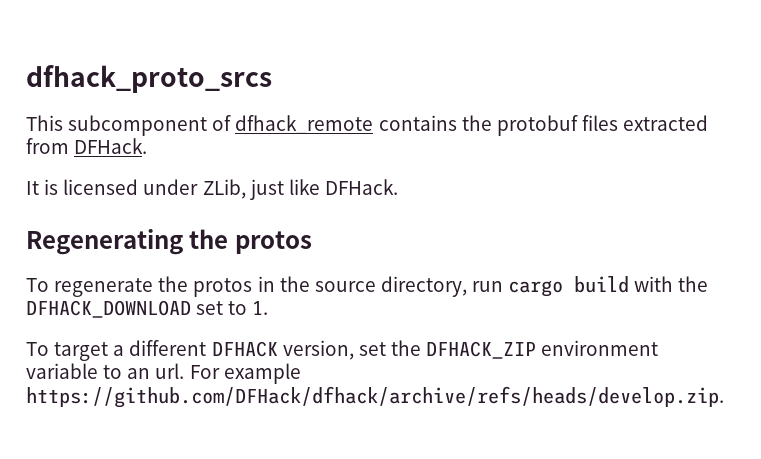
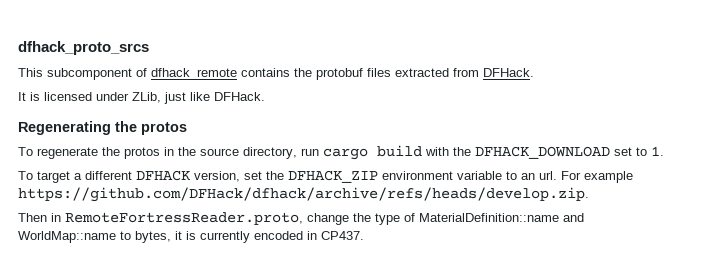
+ Then in RemoteFortressReader.proto, change the type of MaterialDefinition::name and WorldMap::name to bytes, it is currently encoded in CP437.

